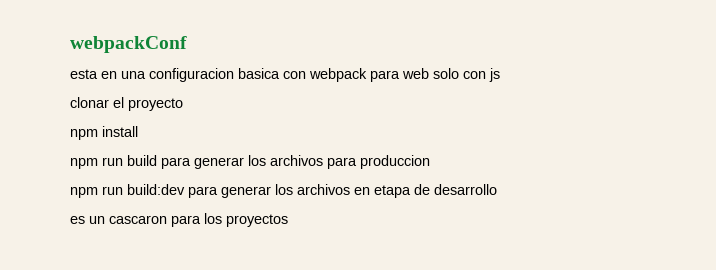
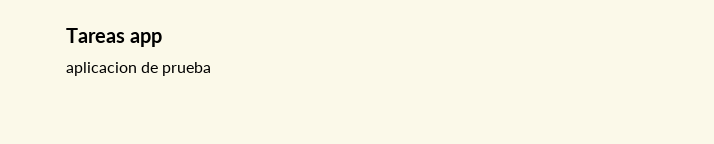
- webpackConf
- esta en una configuracion basica con webpack para web solo con js
- clonar el proyecto
- npm install
- npm run build para generar los archivos para produccion
- npm run build:dev para generar los archivos en etapa de desarrollo
- es un cascaron para los proyectos
+ Tareas app
+ aplicacion de prueba

